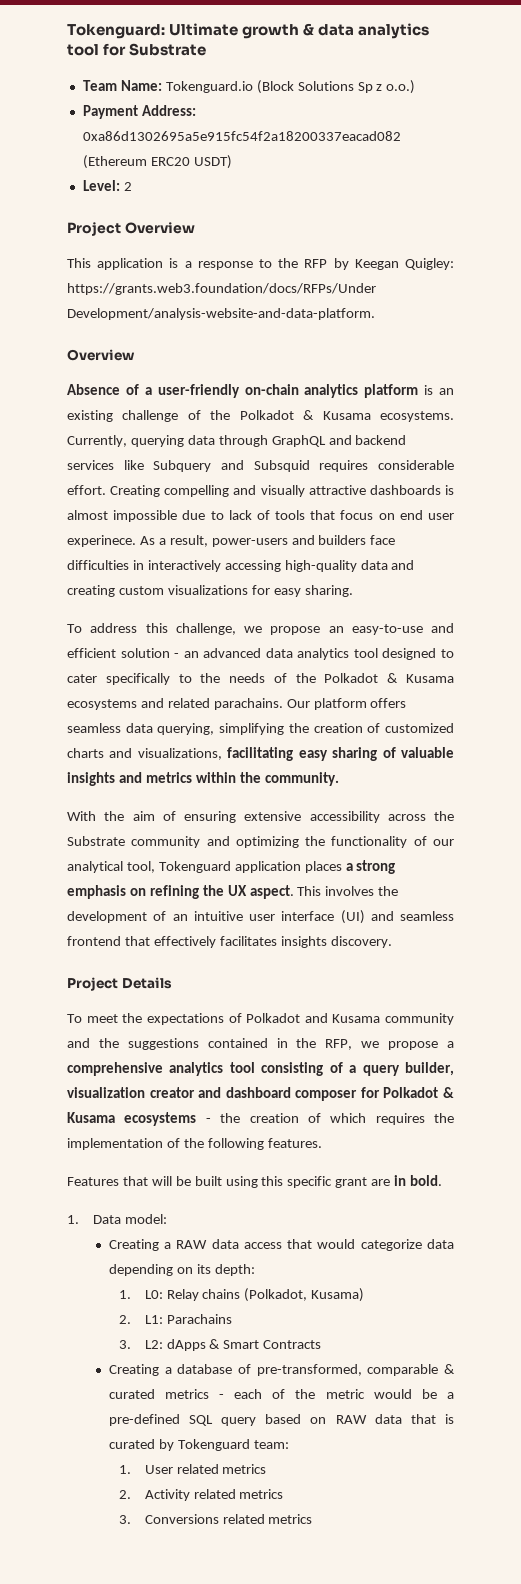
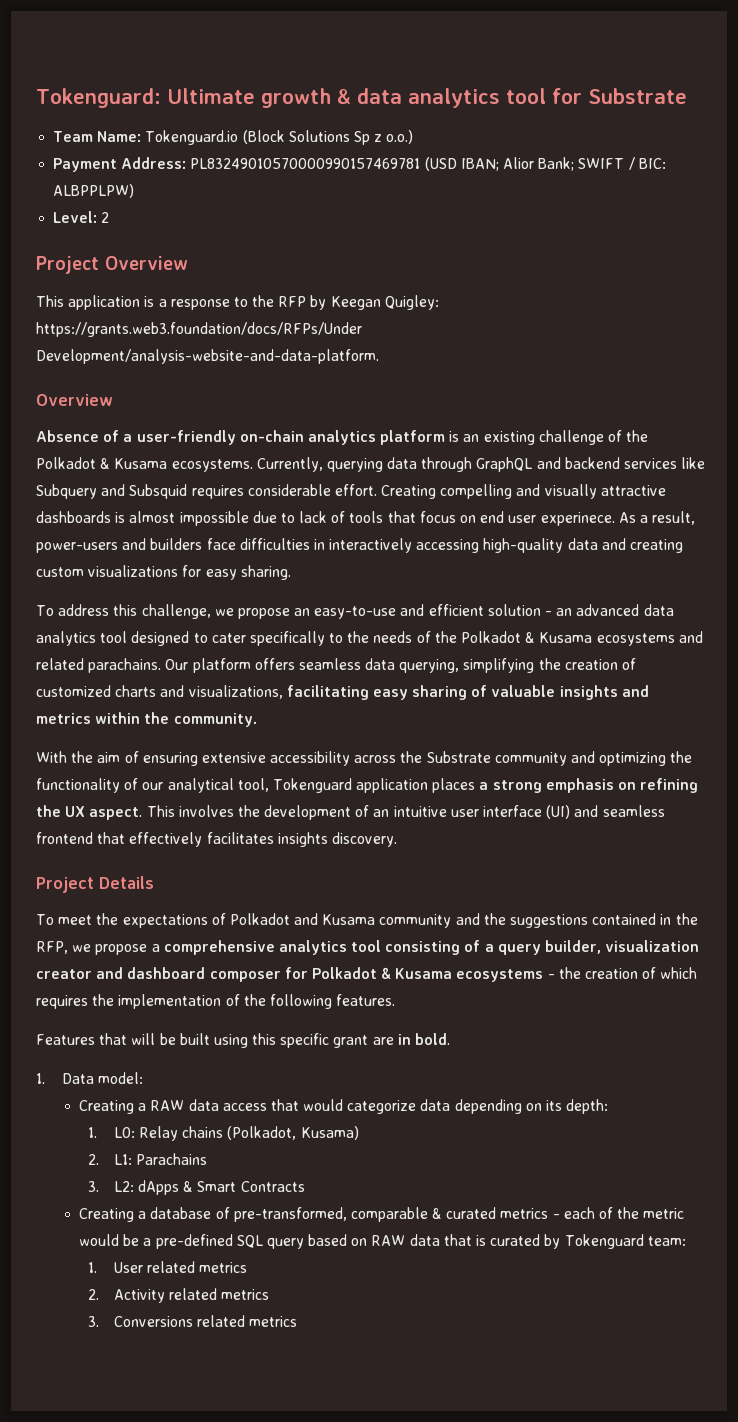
- Payment Address: 0xa86d1302695a5e915fc54f2a18200337eacad082 (Ethereum ERC20 USDT)
+ Payment Address: PL83249010570000990157469781 (USD IBAN; Alior Bank; SWIFT / BIC: ALBPPLPW)

